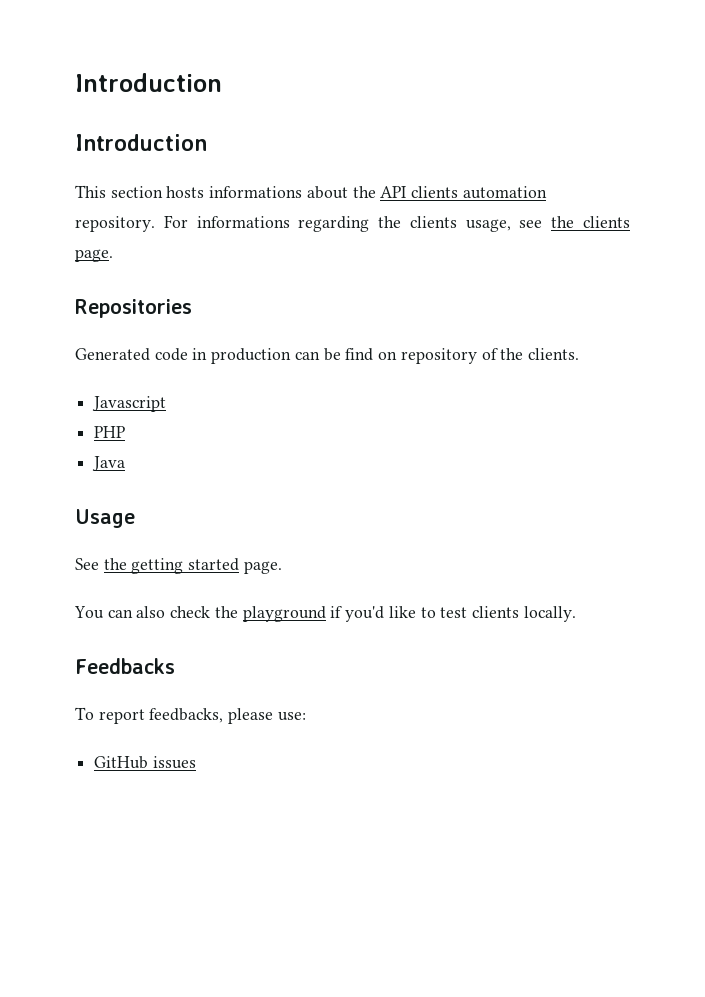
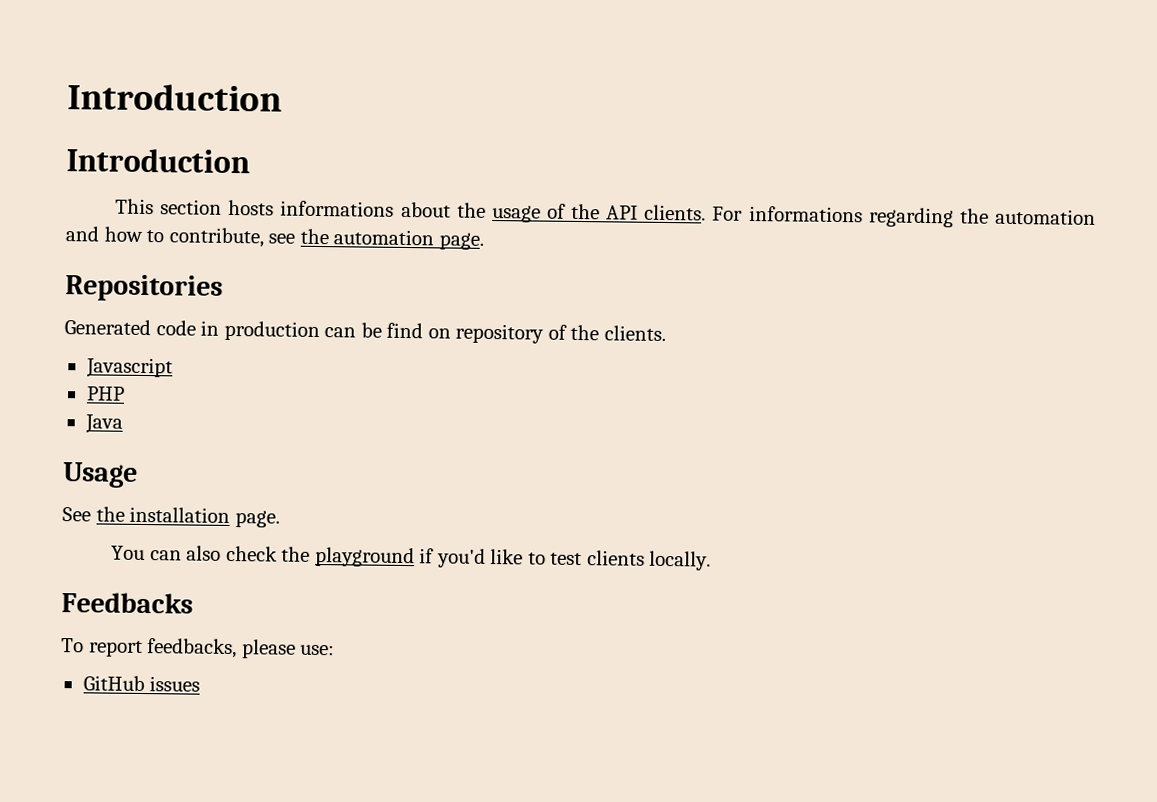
- This section hosts informations about the API clients automation repository. For informations regarding the clients usage, see the clients page.
+ This section hosts informations about the usage of the API clients. For informations regarding the automation and how to contribute, see the automation page.
- See the getting started page.
+ See the installation page.

